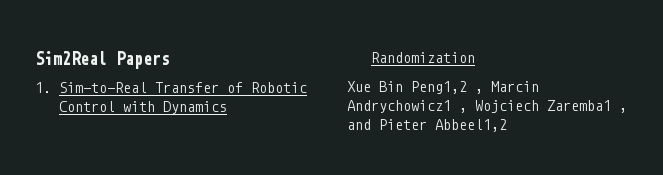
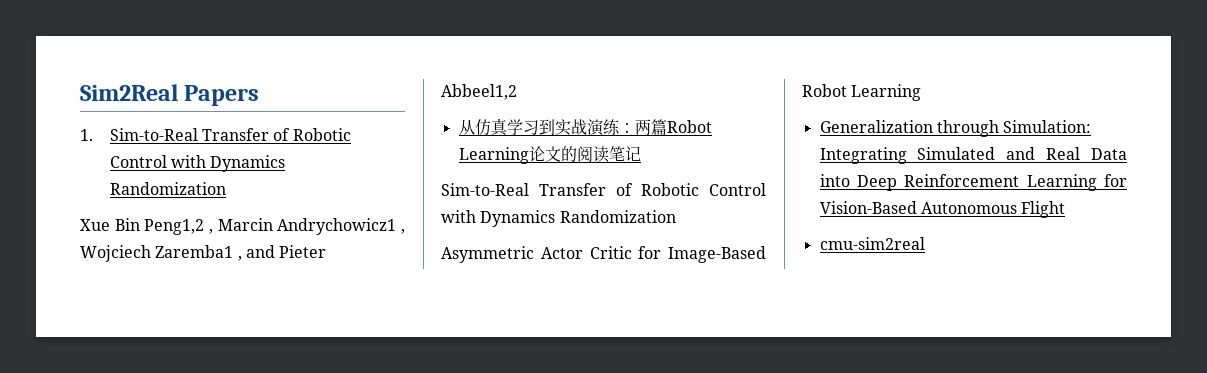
+ 从仿真学习到实战演练：两篇Robot Learning论文的阅读笔记
+ Sim-to-Real Transfer of Robotic Control with Dynamics Randomization
+ Asymmetric Actor Critic for Image-Based Robot Learning
+ Generalization through Simulation: Integrating Simulated and Real Data into Deep Reinforcement Learning for Vision-Based Autonomous Flight
+ cmu-sim2real

